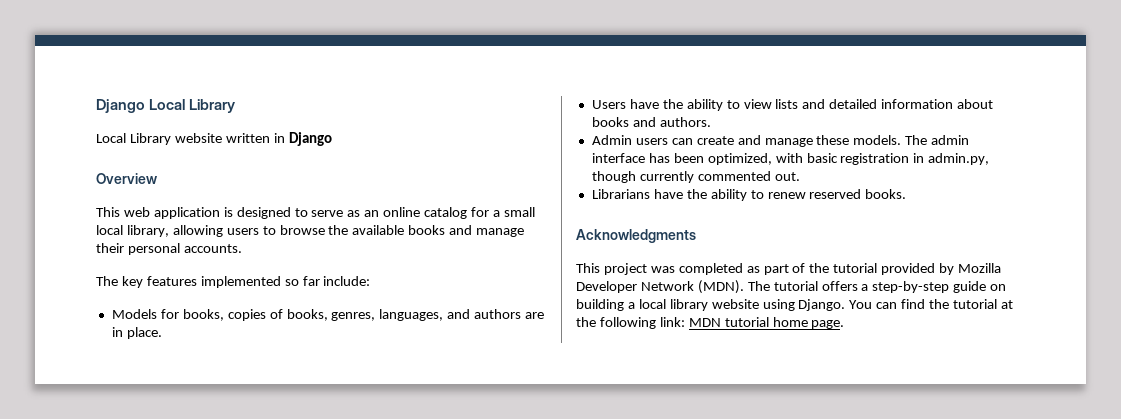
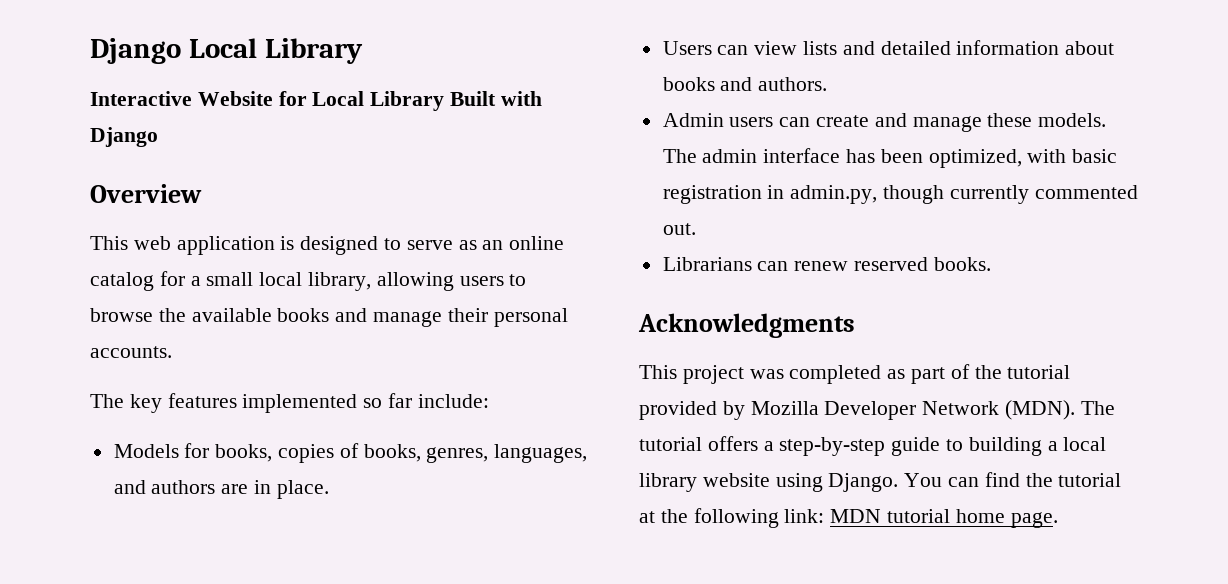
- Local Library website written in Django
+ Interactive Website for Local Library Built with Django
- Users have the ability to view lists and detailed information about books and authors.
+ Users can view lists and detailed information about books and authors.
- Librarians have the ability to renew reserved books.
+ Librarians can renew reserved books.
- The tutorial offers a step-by-step guide on building a local library website using Django.
+ The tutorial offers a step-by-step guide to building a local library website using Django.

